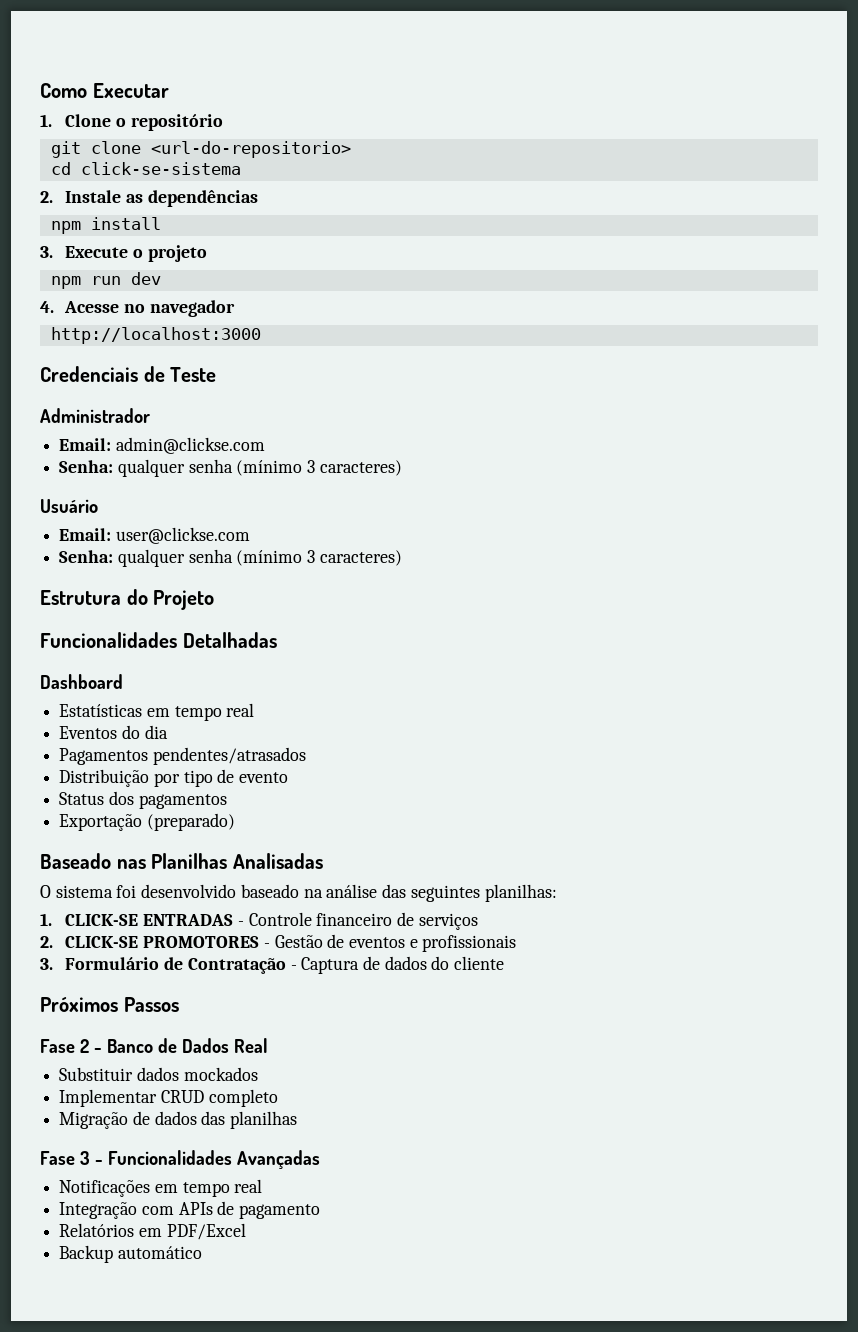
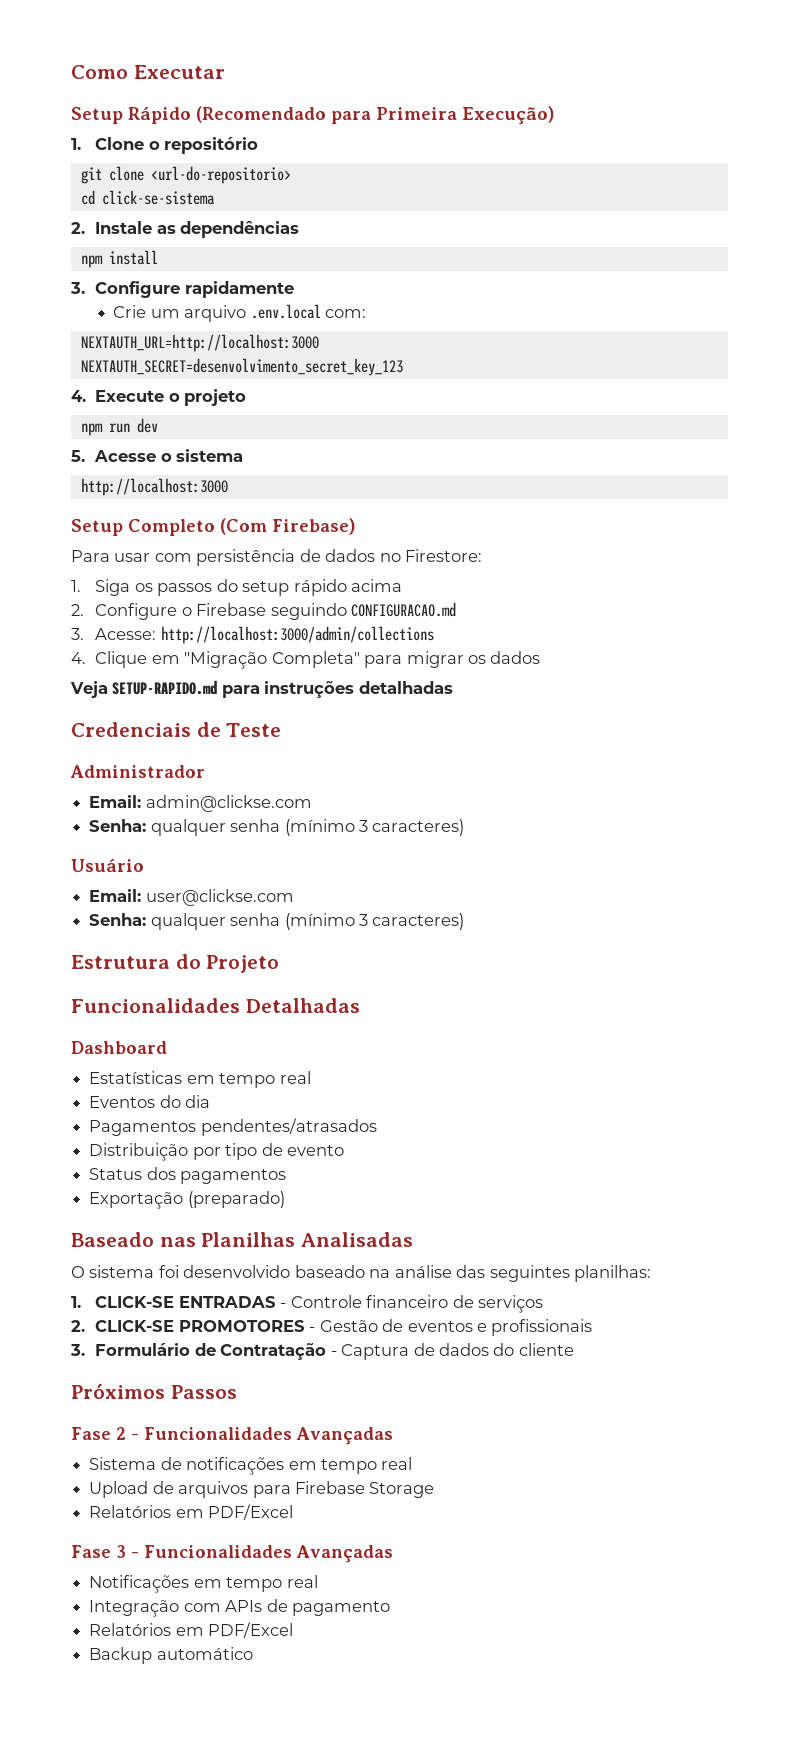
+ Setup Rápido (Recomendado para Primeira Execução)
- 3. Execute o projeto
+ 3. Configure rapidamente
+ Crie um arquivo .env.local com:
+ NEXTAUTH_URL=http://localhost:3000
+ NEXTAUTH_SECRET=desenvolvimento_secret_key_123
+ 4. Execute o projeto
- 4. Acesse no navegador
+ 5. Acesse o sistema
  http://localhost:3000
+ Setup Completo (Com Firebase)
+ Para usar com persistência de dados no Firestore:
+ 1. Siga os passos do setup rápido acima
+ 2. Configure o Firebase seguindo CONFIGURACAO.md
+ 3. Acesse: http://localhost:3000/admin/collections
+ 4. Clique em "Migração Completa" para migrar os dados
+ Veja SETUP-RAPIDO.md para instruções detalhadas
- Fase 2 - Banco de Dados Real
- Substituir dados mockados
- Implementar CRUD completo
- Migração de dados das planilhas
+ Fase 2 - Funcionalidades Avançadas
+ Sistema de notificações em tempo real
+ Upload de arquivos para Firebase Storage
+ Relatórios em PDF/Excel

